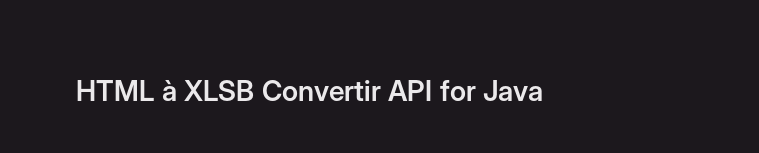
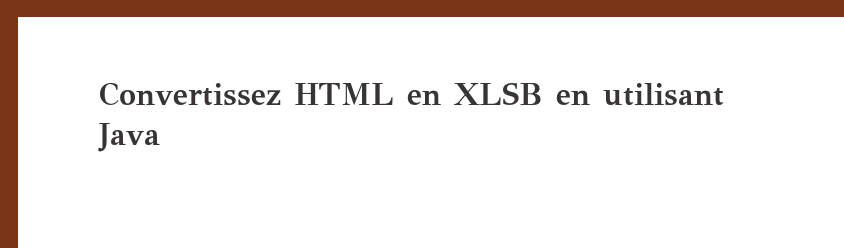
- HTML à XLSB Convertir API for Java
+ Convertissez HTML en XLSB en utilisant Java

